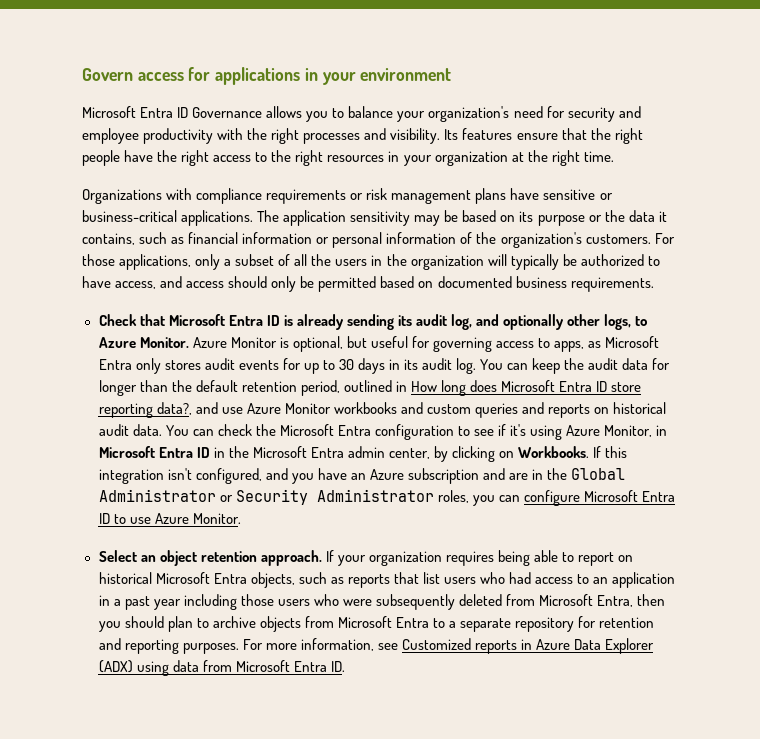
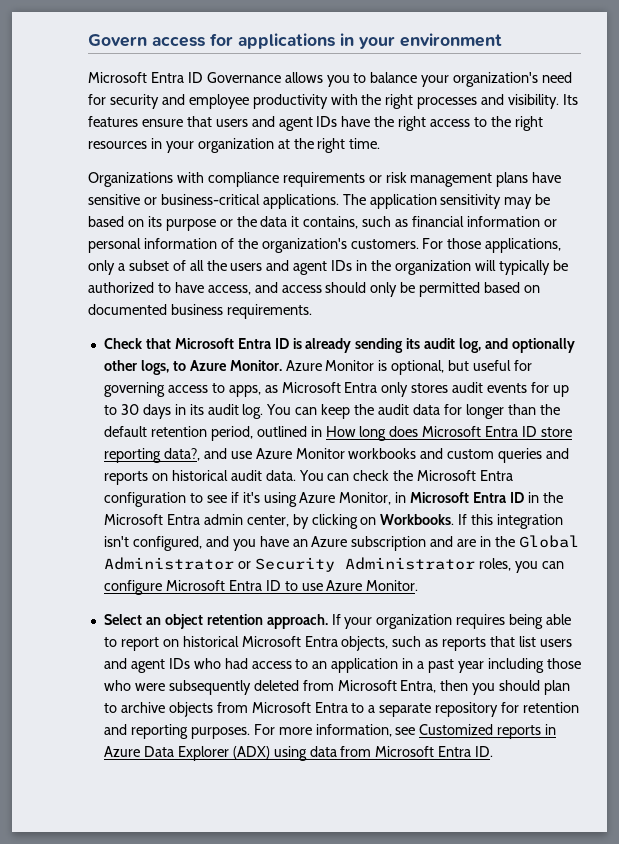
- Its features ensure that the right people have the right access to the right resources in your organization at the right time.
+ Its features ensure that users and agent IDs have the right access to the right resources in your organization at the right time.
- For those applications, only a subset of all the users in the organization will typically be authorized to have access, and access should only be permitted based on documented business requirements.
+ For those applications, only a subset of all the users and agent IDs in the organization will typically be authorized to have access, and access should only be permitted based on documented business requirements.
- If your organization requires being able to report on historical Microsoft Entra objects, such as reports that list users who had access to an application in a past year including those users who were subsequently deleted from Microsoft Entra, then you should plan to archive objects from Microsoft Entra to a separate repository for retention and reporting purposes.
+ If your organization requires being able to report on historical Microsoft Entra objects, such as reports that list users and agent IDs who had access to an application in a past year including those who were subsequently deleted from Microsoft Entra, then you should plan to archive objects from Microsoft Entra to a separate repository for retention and reporting purposes.

